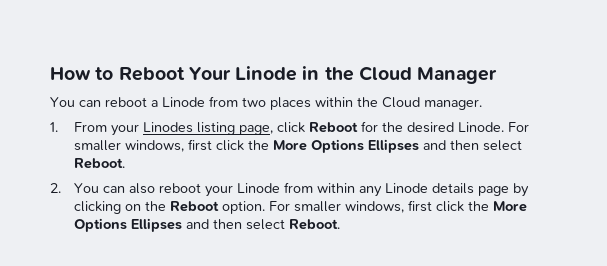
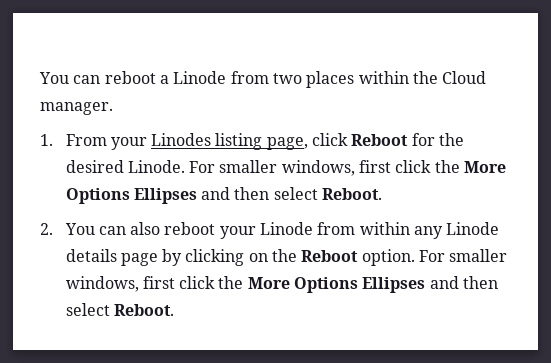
- How to Reboot Your Linode in the Cloud Manager

